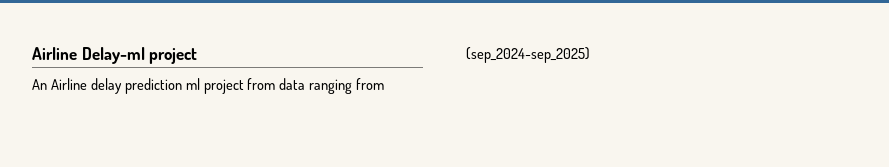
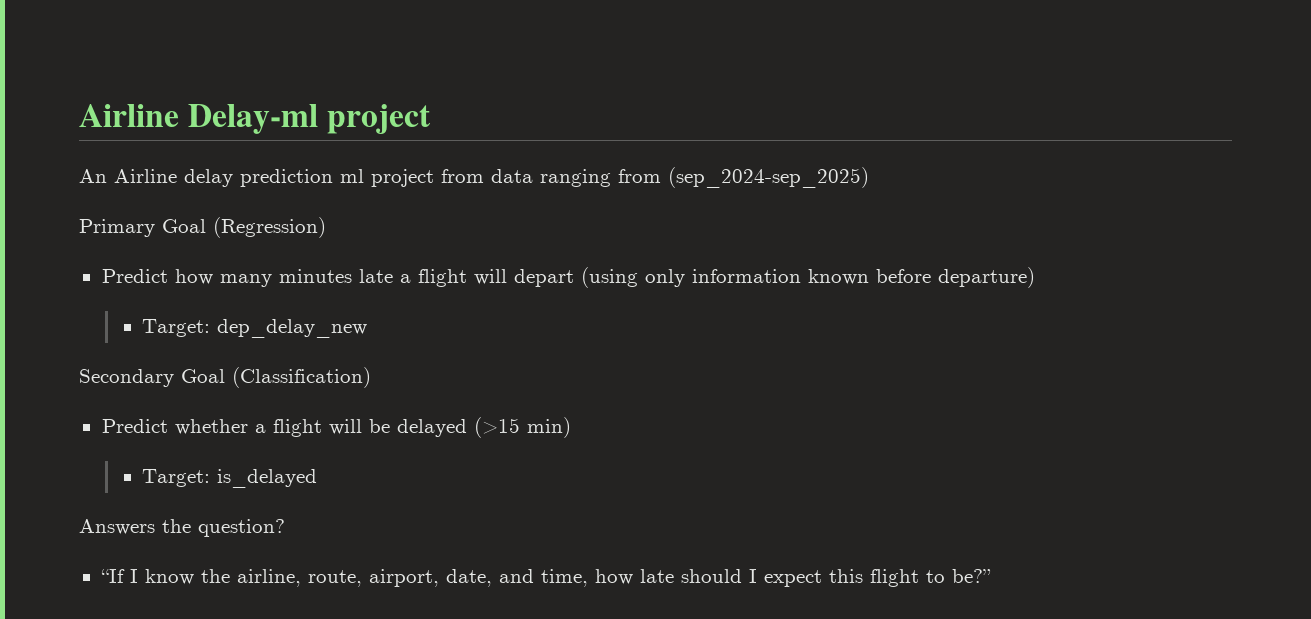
+ Primary Goal (Regression)
+ Predict how many minutes late a flight will depart (using only information known before departure)
+ Target: dep_delay_new
+ Secondary Goal (Classification)
+ Predict whether a flight will be delayed (>15 min)
+ Target: is_delayed
+ Answers the question?
+ “If I know the airline, route, airport, date, and time, how late should I expect this flight to be?”

